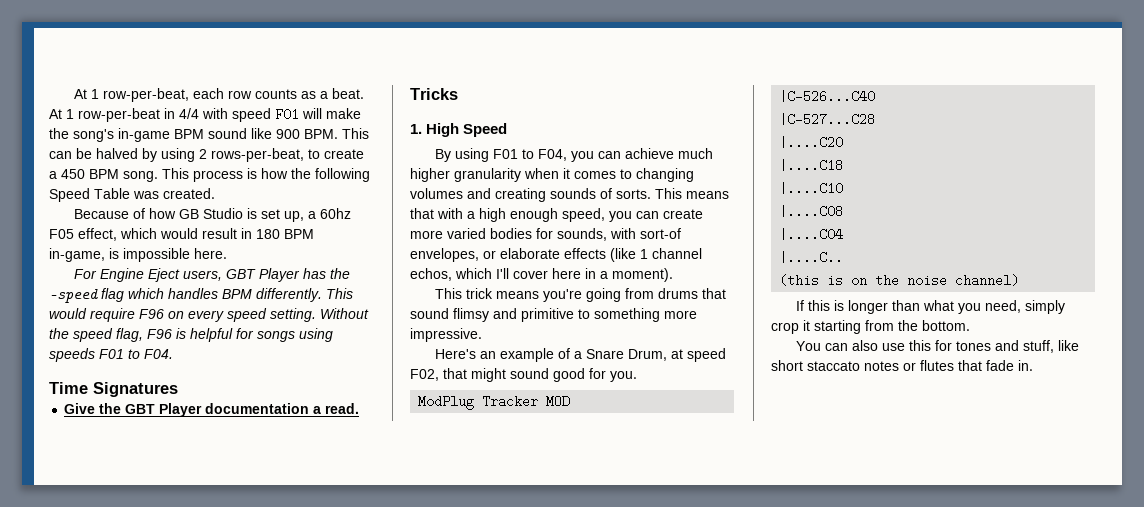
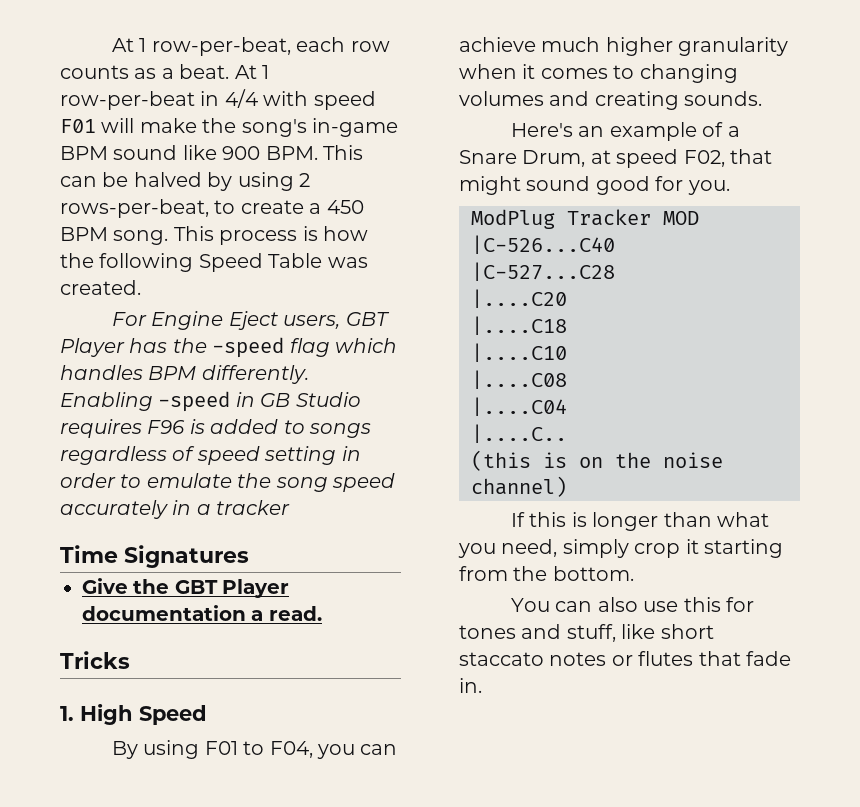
- Because of how GB Studio is set up, a 60hz F05 effect, which would result in 180 BPM in-game, is impossible here.
- This would require F96 on every speed setting. Without the speed flag, F96 is helpful for songs using speeds F01 to F04.
+ Enabling -speed in GB Studio requires F96 is added to songs regardless of speed setting in order to emulate the song speed accurately in a tracker
- By using F01 to F04, you can achieve much higher granularity when it comes to changing volumes and creating sounds of sorts. This means that with a high enough speed, you can create more varied bodies for sounds, with sort-of envelopes, or elaborate effects (like 1 channel echos, which I'll cover here in a moment).
- This trick means you're going from drums that sound flimsy and primitive to something more impressive.
+ By using F01 to F04, you can achieve much higher granularity when it comes to changing volumes and creating sounds.

